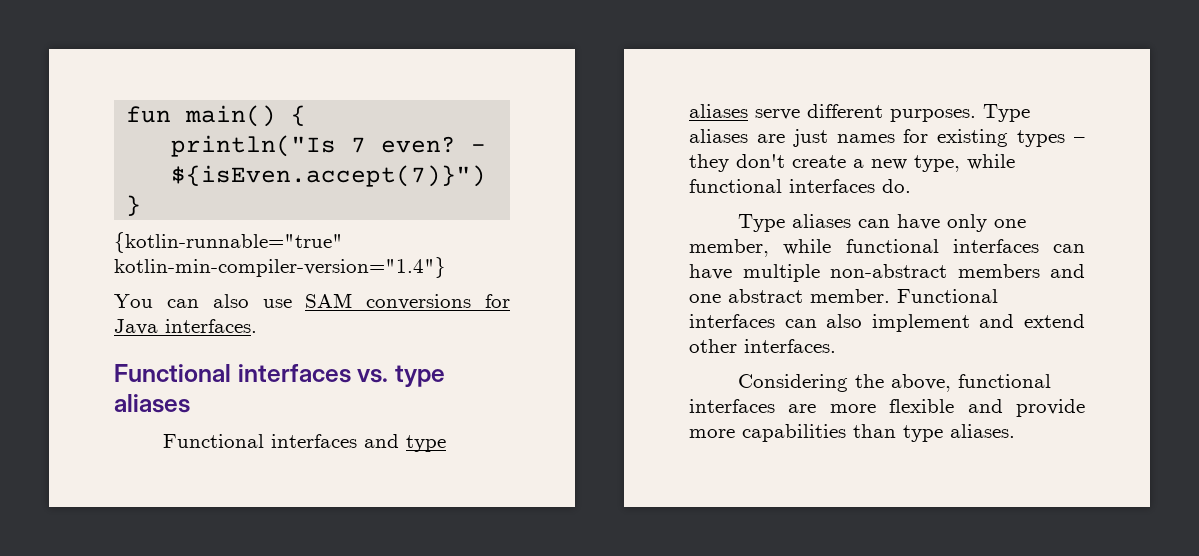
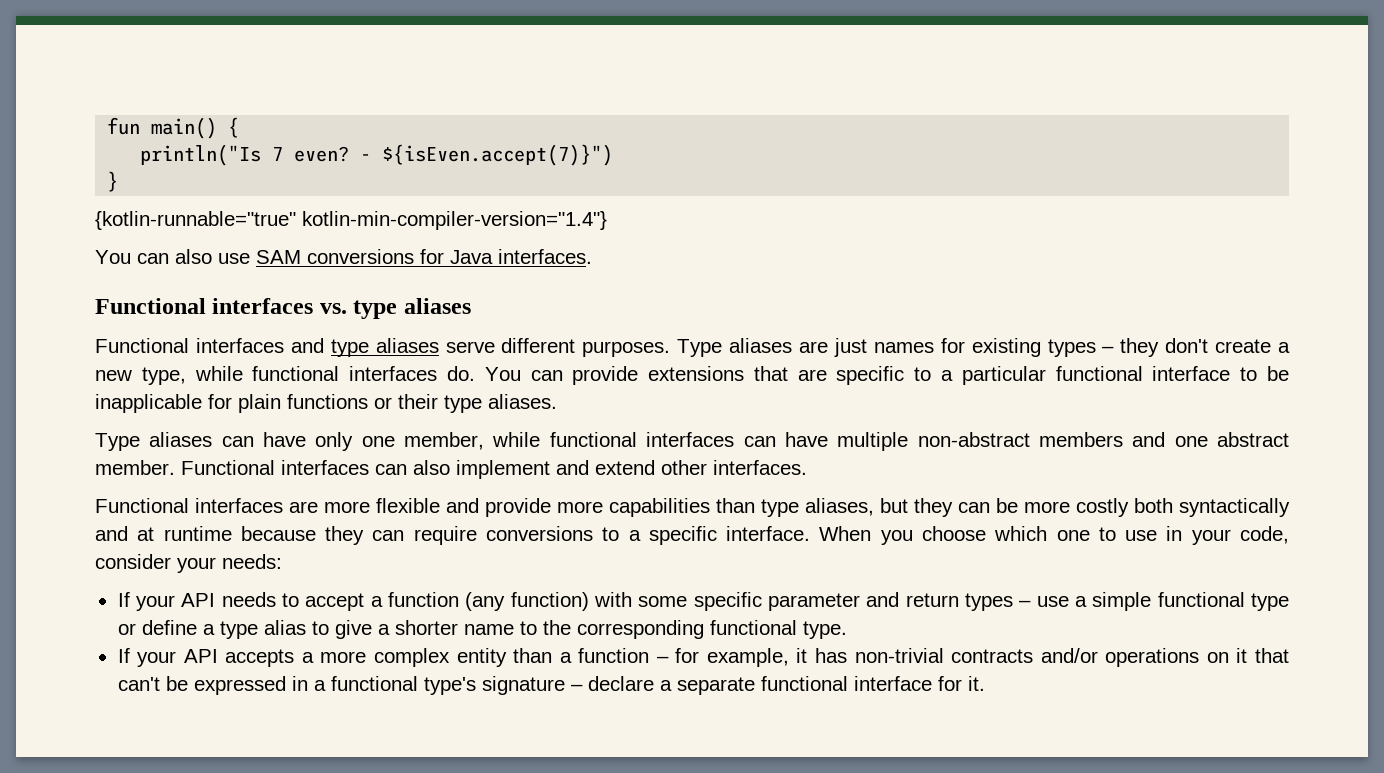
+ You can provide extensions that are specific to a particular functional interface to be inapplicable for plain functions or their type aliases.
- Considering the above, functional interfaces are more flexible and provide more capabilities than type aliases.
+ Functional interfaces are more flexible and provide more capabilities than type aliases, but they can be more costly both syntactically and at runtime because they can require conversions to a specific interface. When you choose which one to use in your code, consider your needs:
+ If your API needs to accept a function (any function) with some specific parameter and return types – use a simple functional type or define a type alias to give a shorter name to the corresponding functional type.
+ If your API accepts a more complex entity than a function – for example, it has non-trivial contracts and/or operations on it that can't be expressed in a functional type's signature – declare a separate functional interface for it.

